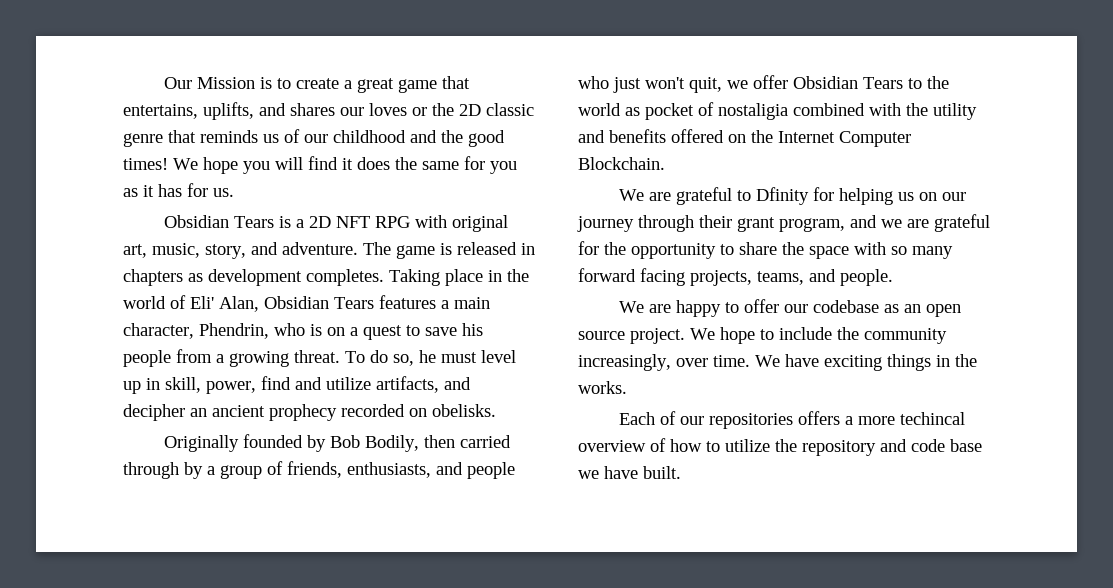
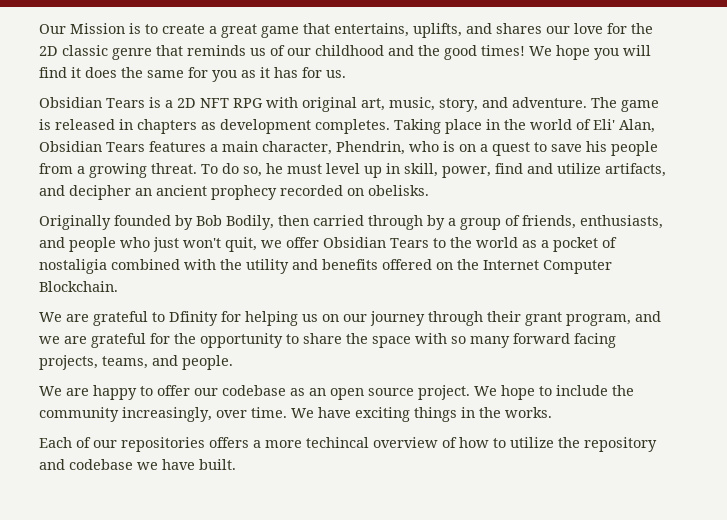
- Our Mission is to create a great game that entertains, uplifts, and shares our loves or the 2D classic genre that reminds us of our childhood and the good times!
+ Our Mission is to create a great game that entertains, uplifts, and shares our love for the 2D classic genre that reminds us of our childhood and the good times!
- Originally founded by Bob Bodily, then carried through by a group of friends, enthusiasts, and people who just won't quit, we offer Obsidian Tears to the world as pocket of nostaligia combined with the utility and benefits offered on the Internet Computer Blockchain.
+ Originally founded by Bob Bodily, then carried through by a group of friends, enthusiasts, and people who just won't quit, we offer Obsidian Tears to the world as a pocket of nostaligia combined with the utility and benefits offered on the Internet Computer Blockchain.
- Each of our repositories offers a more techincal overview of how to utilize the repository and code base we have built.
+ Each of our repositories offers a more techincal overview of how to utilize the repository and codebase we have built.

